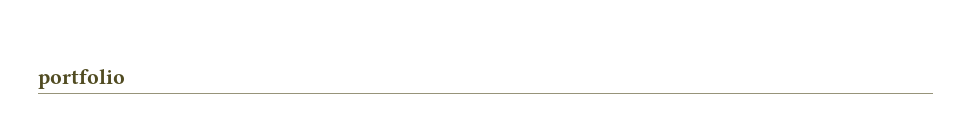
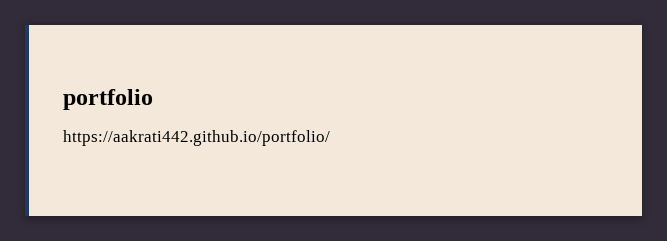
+ https://aakrati442.github.io/portfolio/

